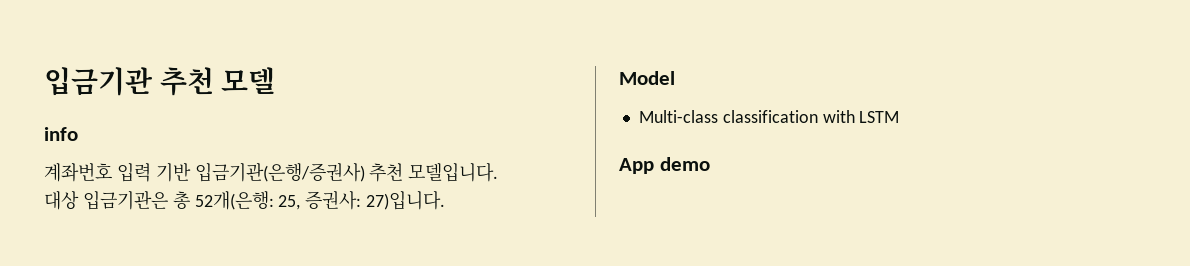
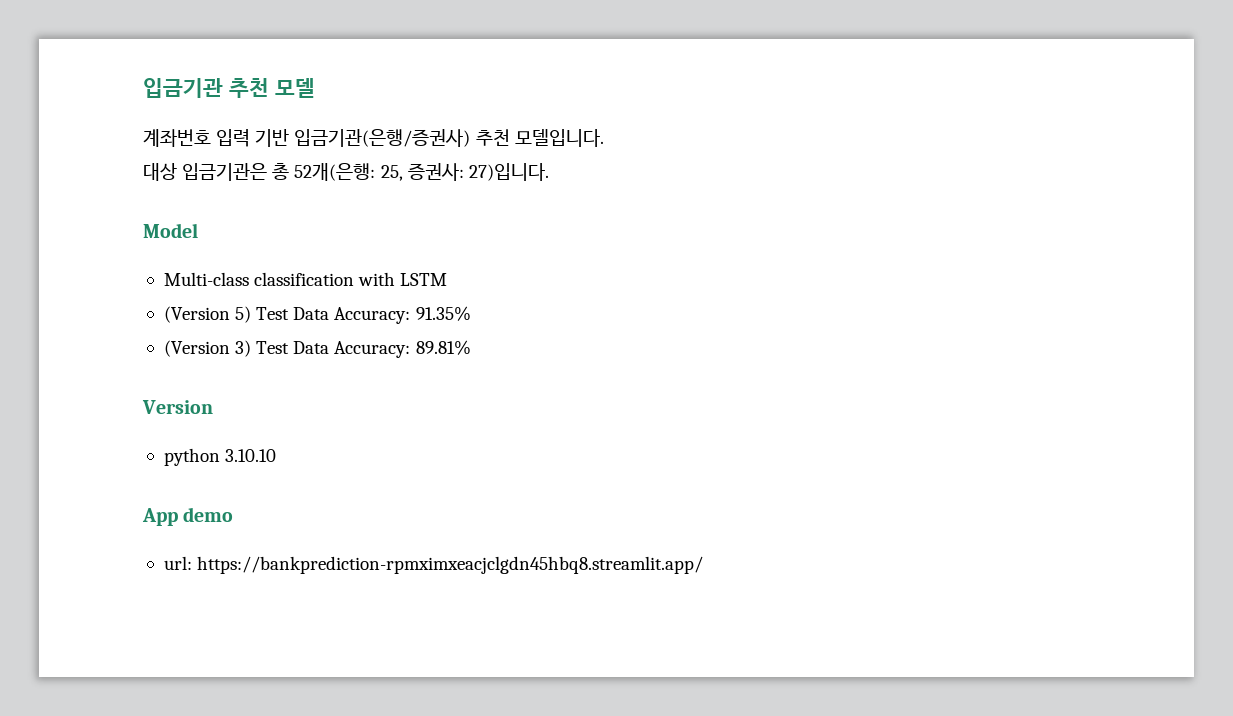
- info
+ (Version 5) Test Data Accuracy: 91.35%
+ (Version 3) Test Data Accuracy: 89.81%
+ Version
+ python 3.10.10
+ url: https://bankprediction-rpmximxeacjclgdn45hbq8.streamlit.app/

